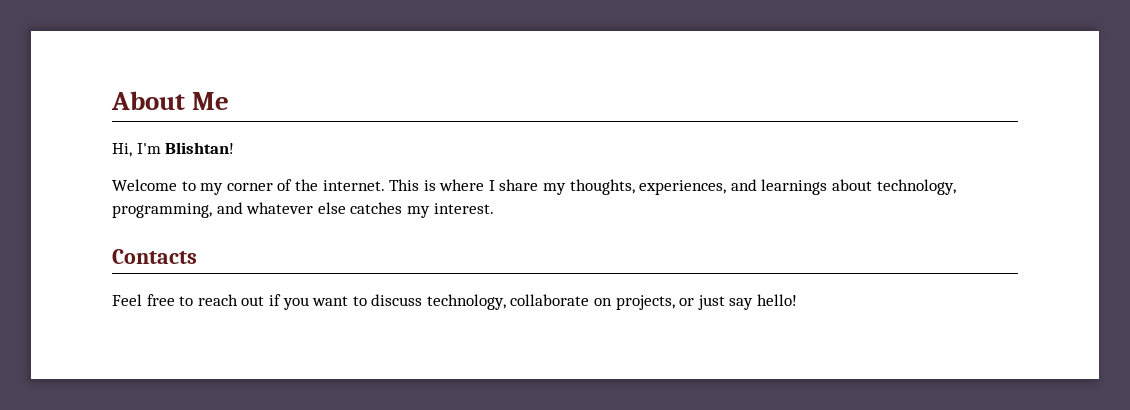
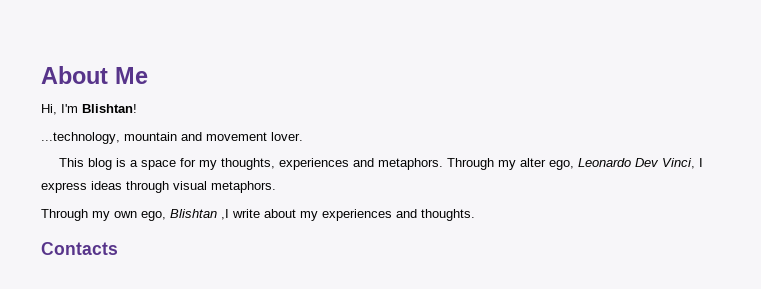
- Welcome to my corner of the internet. This is where I share my thoughts, experiences, and learnings about technology, programming, and whatever else catches my interest.
+ ...technology, mountain and movement lover.
+ This blog is a space for my thoughts, experiences and metaphors. Through my alter ego, Leonardo Dev Vinci, I express ideas through visual metaphors.
+ Through my own ego, Blishtan ,I write about my experiences and thoughts.
  Contacts
- Feel free to reach out if you want to discuss technology, collaborate on projects, or just say hello!

